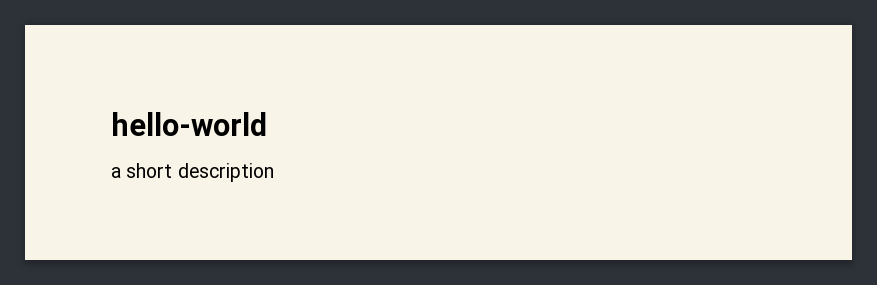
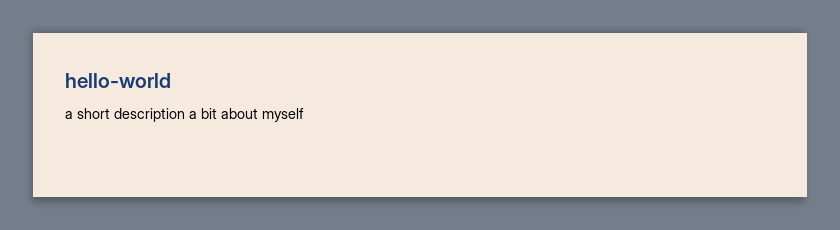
- a short description
+ a short description a bit about myself

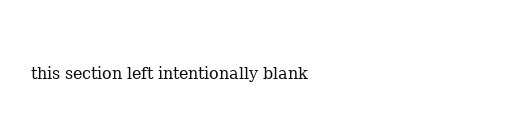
- hello-world
- a short description a bit about myself
+ this section left intentionally blank

